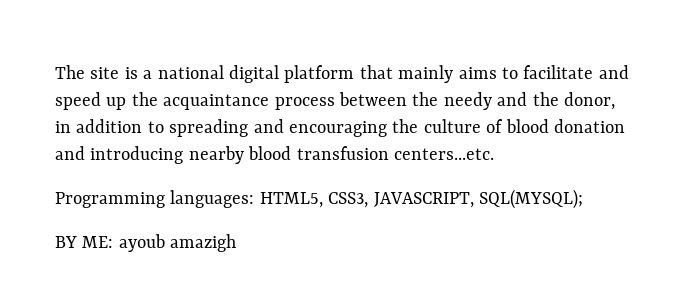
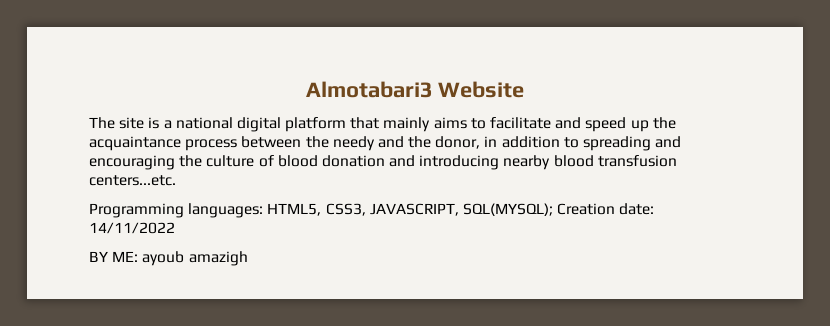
+ Almotabari3 Website
- Programming languages: HTML5, CSS3, JAVASCRIPT, SQL(MYSQL);
+ Programming languages: HTML5, CSS3, JAVASCRIPT, SQL(MYSQL); Creation date: 14/11/2022

